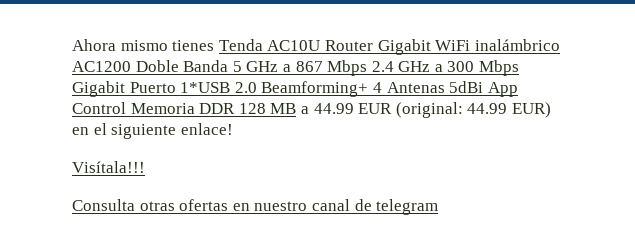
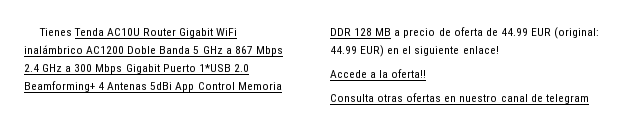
- Ahora mismo tienes Tenda AC10U Router Gigabit WiFi inalámbrico AC1200 Doble Banda 5 GHz a 867 Mbps 2.4 GHz a 300 Mbps Gigabit Puerto 1*USB 2.0 Beamforming+ 4 Antenas 5dBi App Control Memoria DDR 128 MB a 44.99 EUR (original: 44.99 EUR) en el siguiente enlace!
+ Tienes Tenda AC10U Router Gigabit WiFi inalámbrico AC1200 Doble Banda 5 GHz a 867 Mbps 2.4 GHz a 300 Mbps Gigabit Puerto 1*USB 2.0 Beamforming+ 4 Antenas 5dBi App Control Memoria DDR 128 MB a precio de oferta de 44.99 EUR (original: 44.99 EUR) en el siguiente enlace!
- Visítala!!!
+ Accede a la oferta!!

